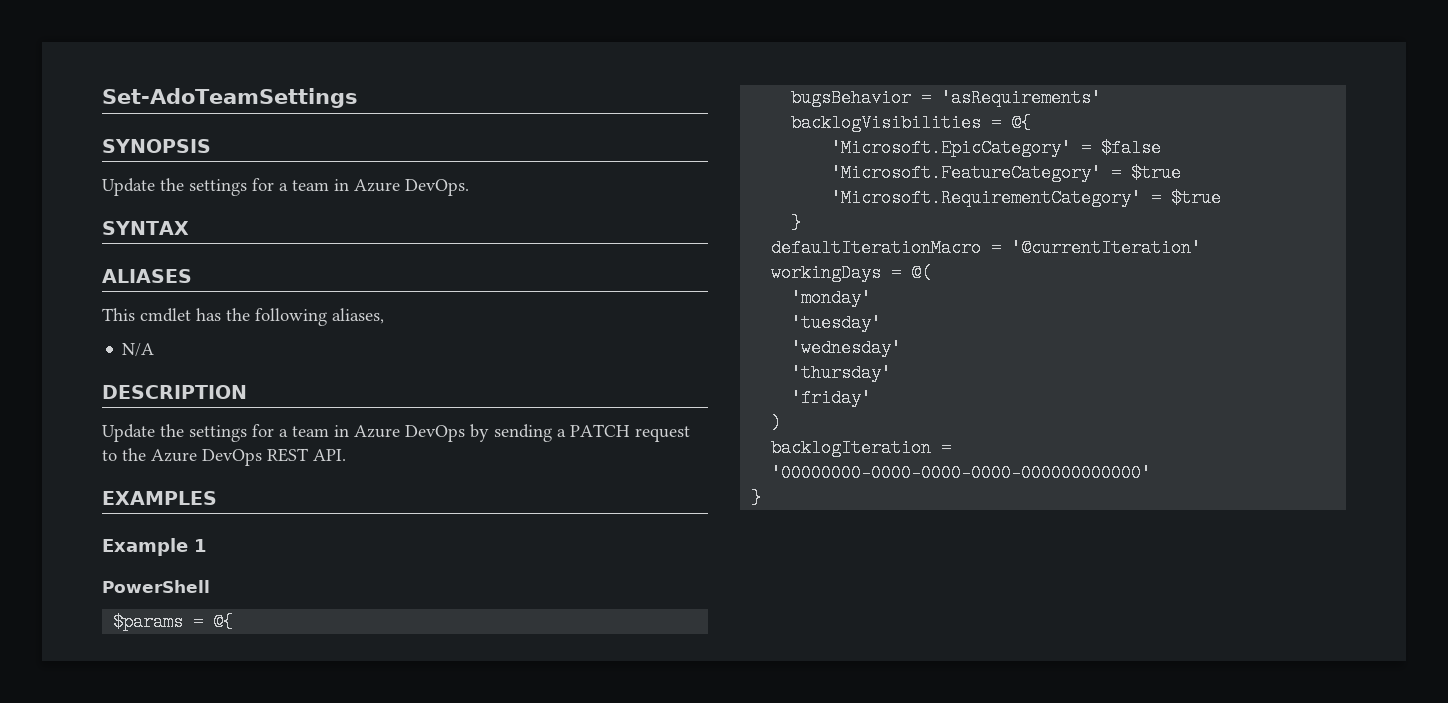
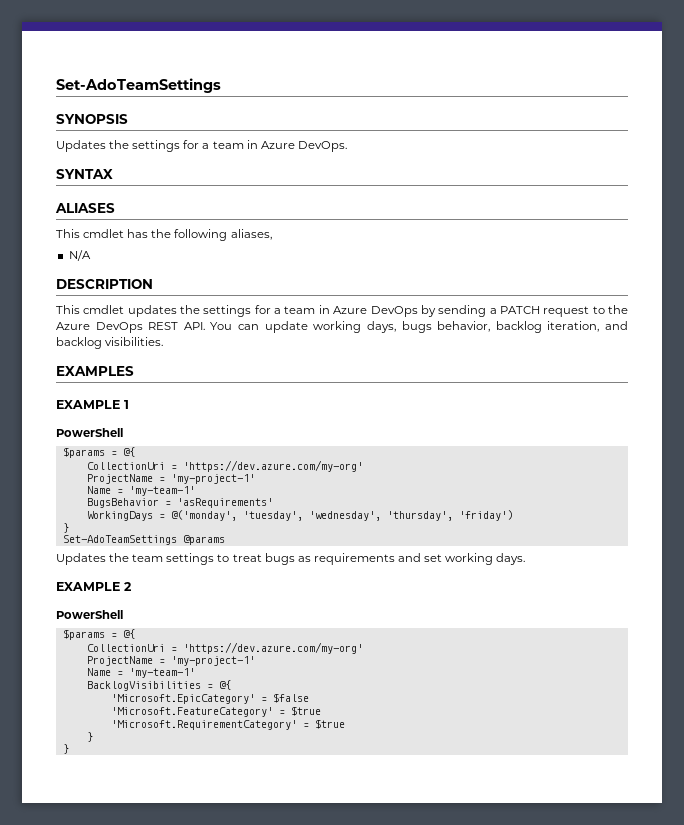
- Update the settings for a team in Azure DevOps.
+ Updates the settings for a team in Azure DevOps.
- Update the settings for a team in Azure DevOps by sending a PATCH request to the Azure DevOps REST API.
+ This cmdlet updates the settings for a team in Azure DevOps by sending a PATCH request to the Azure DevOps REST API. You can update working days, bugs behavior, backlog iteration, and backlog visibilities.
- Example 1
+ EXAMPLE 1
  PowerShell
  $params = @{
- bugsBehavior = 'asRequirements'
- backlogVisibilities = @{
+ CollectionUri = 'https://dev.azure.com/my-org'
+ ProjectName = 'my-project-1'
+ Name = 'my-team-1'
+ BugsBehavior = 'asRequirements'
+ WorkingDays = @('monday', 'tuesday', 'wednesday', 'thursday', 'friday')
+ }
+ Set-AdoTeamSettings @params
+ Updates the team settings to treat bugs as requirements and set working days.
+ EXAMPLE 2
+ PowerShell
+ $params = @{
+ CollectionUri = 'https://dev.azure.com/my-org'
+ ProjectName = 'my-project-1'
+ Name = 'my-team-1'
+ BacklogVisibilities = @{
- defaultIterationMacro = '@currentIteration'
- workingDays = @(
- 'monday'
- 'tuesday'
- 'wednesday'
- 'thursday'
- 'friday'
- )
- backlogIteration = '00000000-0000-0000-0000-000000000000'

